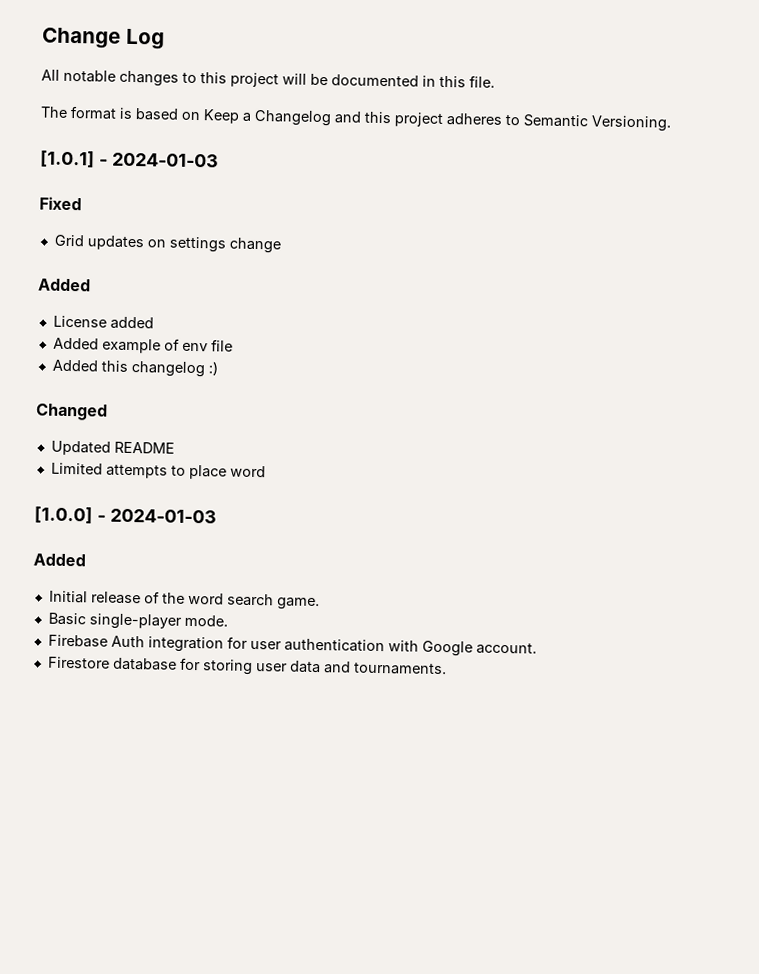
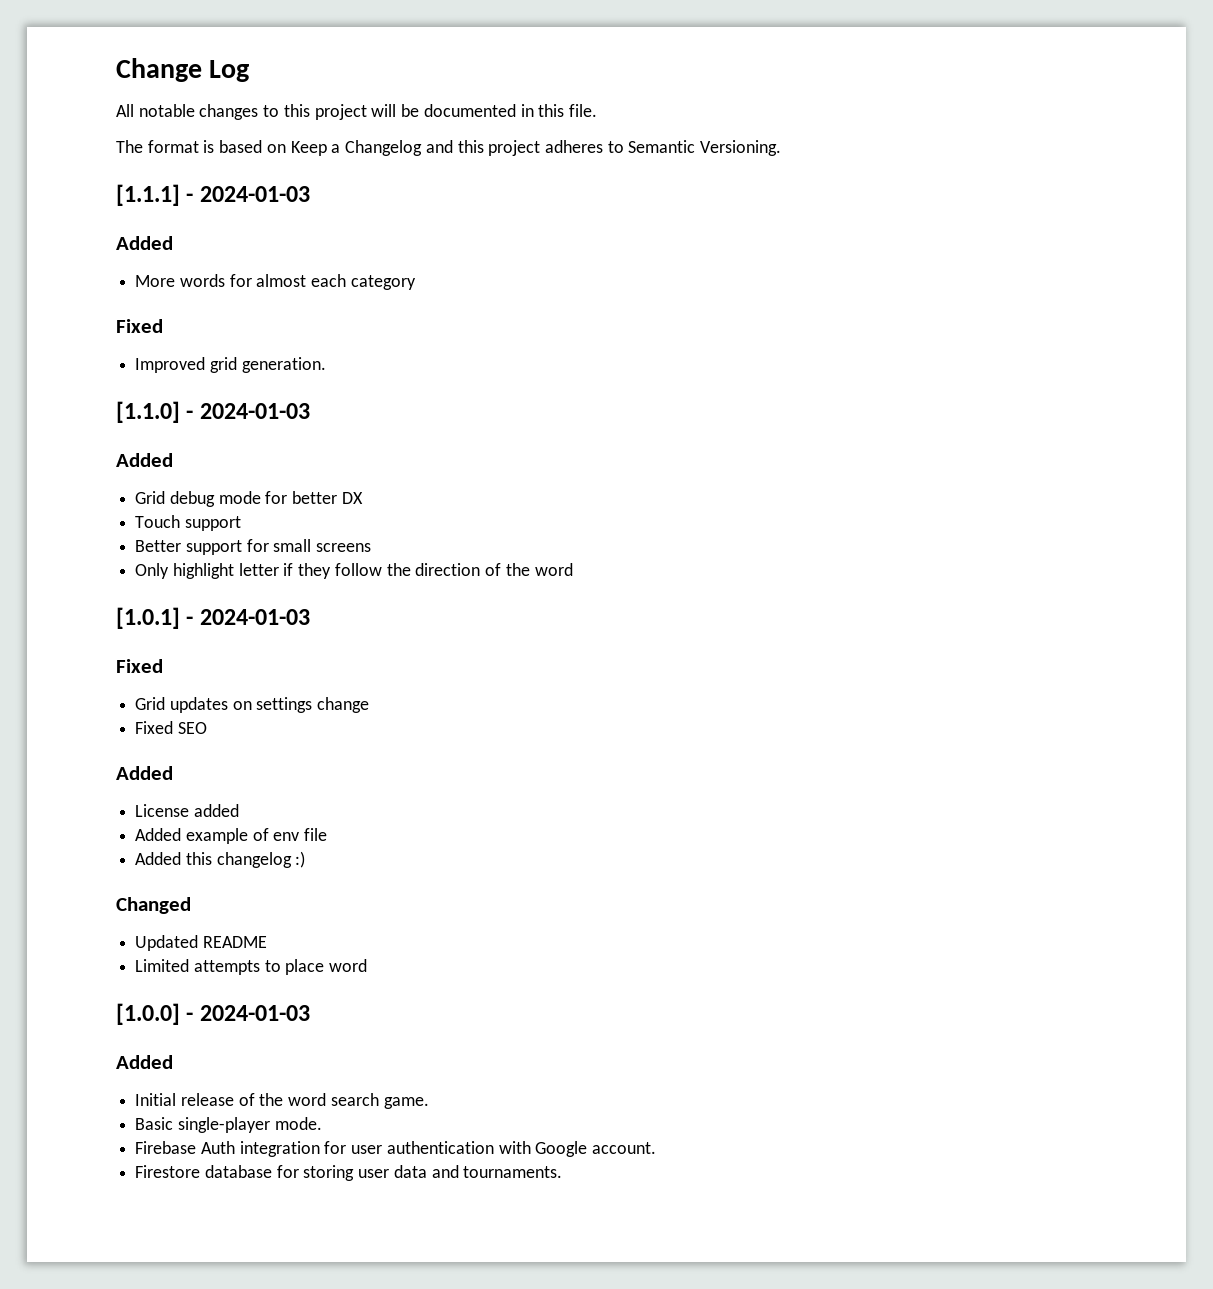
+ [1.1.1] - 2024-01-03
+ Added
+ More words for almost each category
+ Fixed
+ Improved grid generation.
+ [1.1.0] - 2024-01-03
+ Added
+ Grid debug mode for better DX
+ Touch support
+ Better support for small screens
+ Only highlight letter if they follow the direction of the word
+ Fixed SEO

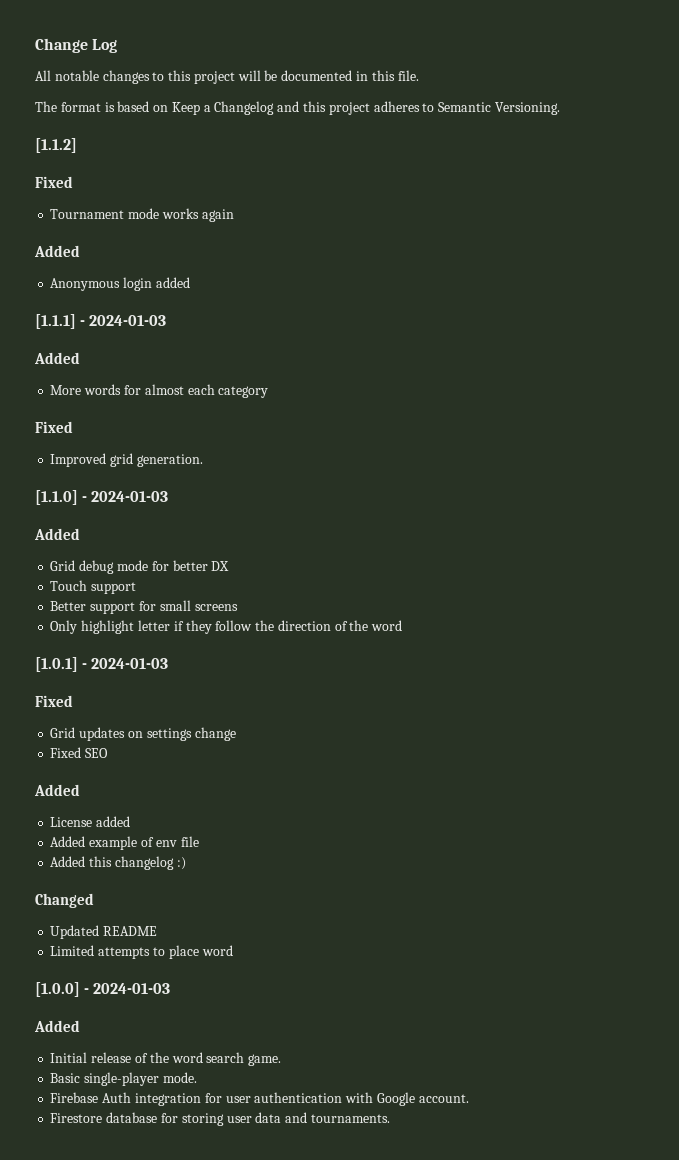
+ [1.1.2]
+ Fixed
+ Tournament mode works again
+ Added
+ Anonymous login added

